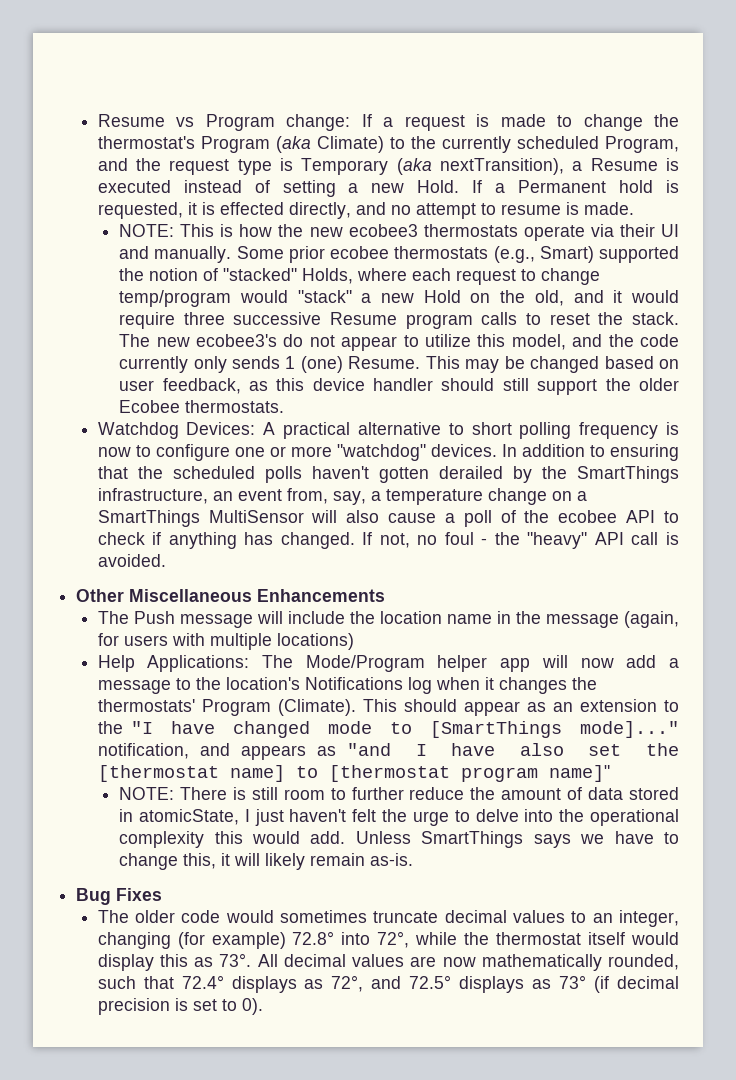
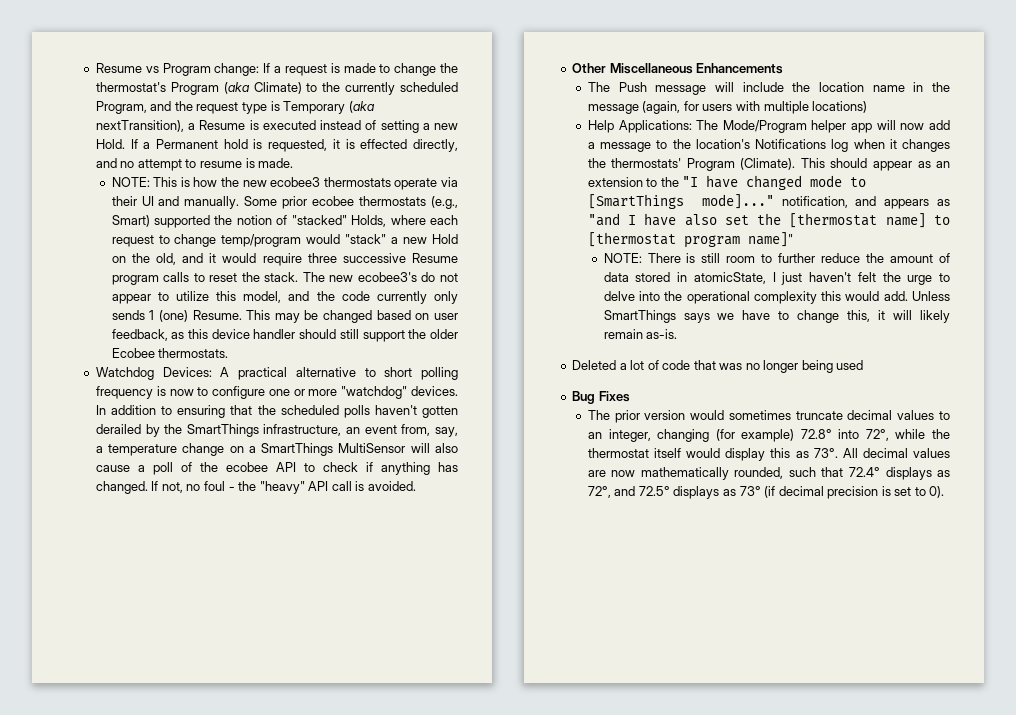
+ Deleted a lot of code that was no longer being used
- The older code would sometimes truncate decimal values to an integer, changing (for example) 72.8° into 72°, while the thermostat itself would display this as 73°.
+ The prior version would sometimes truncate decimal values to an integer, changing (for example) 72.8° into 72°, while the thermostat itself would display this as 73°.

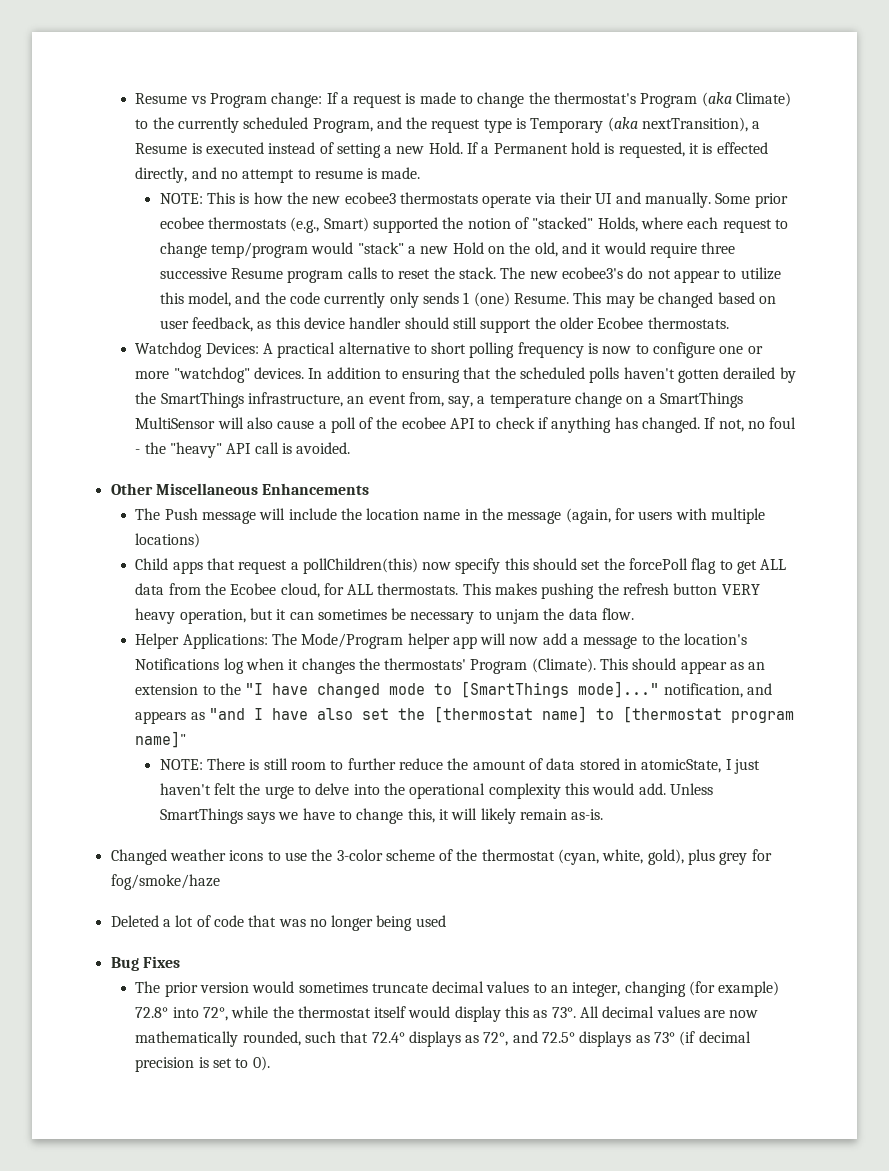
- Help Applications: The Mode/Program helper app will now add a message to the location's Notifications log when it changes the thermostats' Program (Climate).
+ Child apps that request a pollChildren(this) now specify this should set the forcePoll flag to get ALL data from the Ecobee cloud, for ALL thermostats. This makes pushing the refresh button VERY heavy operation, but it can sometimes be necessary to unjam the data flow.
+ Helper Applications: The Mode/Program helper app will now add a message to the location's Notifications log when it changes the thermostats' Program (Climate).
+ Changed weather icons to use the 3-color scheme of the thermostat (cyan, white, gold), plus grey for fog/smoke/haze

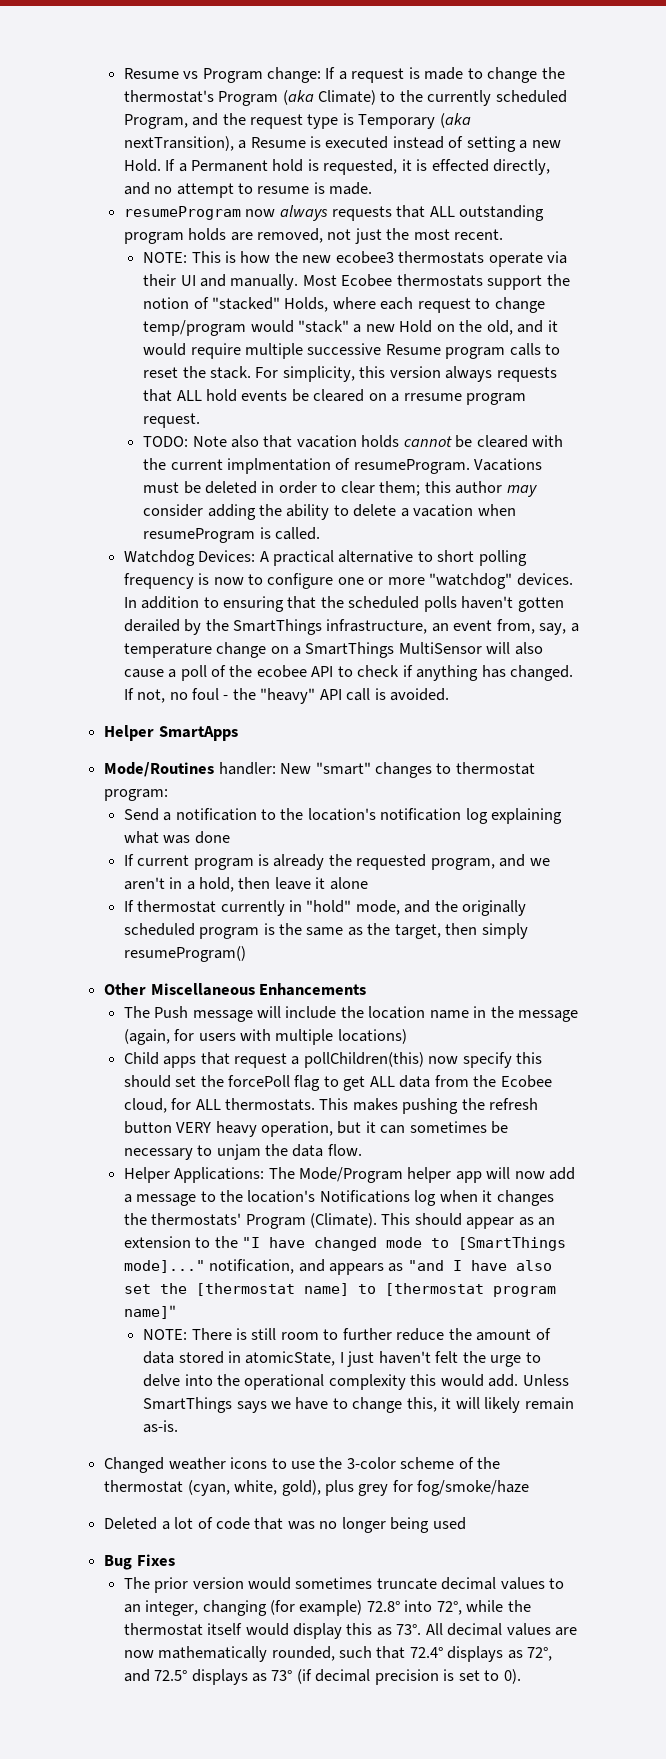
+ resumeProgram now always requests that ALL outstanding program holds are removed, not just the most recent.
- Some prior ecobee thermostats (e.g., Smart) supported the notion of "stacked" Holds, where each request to change temp/program would "stack" a new Hold on the old, and it would require three successive Resume program calls to reset the stack.
+ Most Ecobee thermostats support the notion of "stacked" Holds, where each request to change temp/program would "stack" a new Hold on the old, and it would require multiple successive Resume program calls to reset the stack.
- The new ecobee3's do not appear to utilize this model, and the code currently only sends 1 (one) Resume. This may be changed based on user feedback, as this device handler should still support the older Ecobee thermostats.
+ For simplicity, this version always requests that ALL hold events be cleared on a rresume program request.
+ TODO: Note also that vacation holds cannot be cleared with the current implmentation of resumeProgram. Vacations must be deleted in order to clear them; this author may consider adding the ability to delete a vacation when resumeProgram is called.
+ Helper SmartApps
+ Mode/Routines handler: New "smart" changes to thermostat program:
+ Send a notification to the location's notification log explaining what was done
+ If current program is already the requested program, and we aren't in a hold, then leave it alone
+ If thermostat currently in "hold" mode, and the originally scheduled program is the same as the target, then simply resumeProgram()

